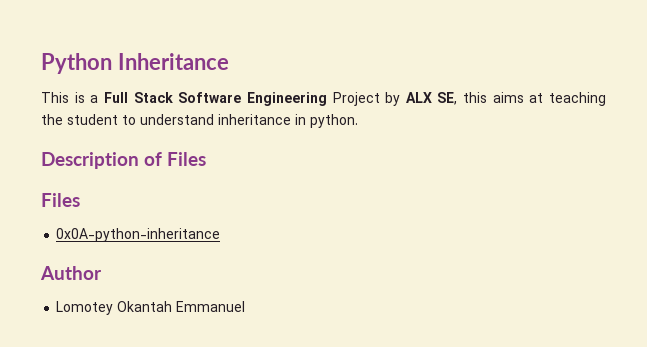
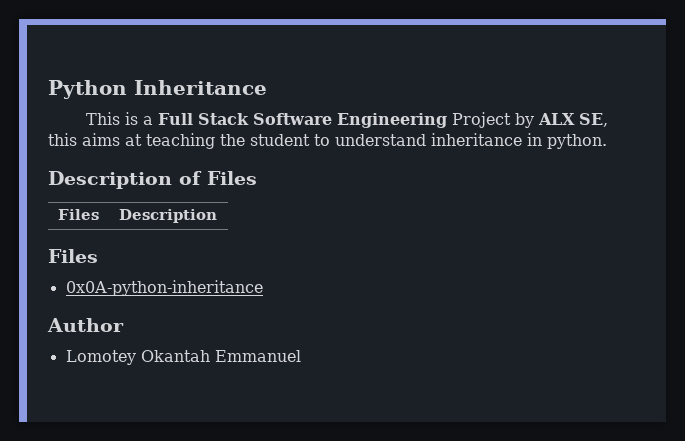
+ Files | Description

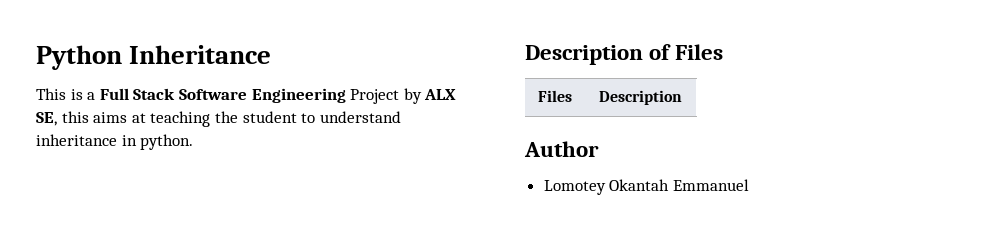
  Files | Description
- Files
- 0x0A-python-inheritance

